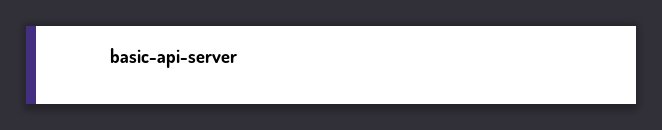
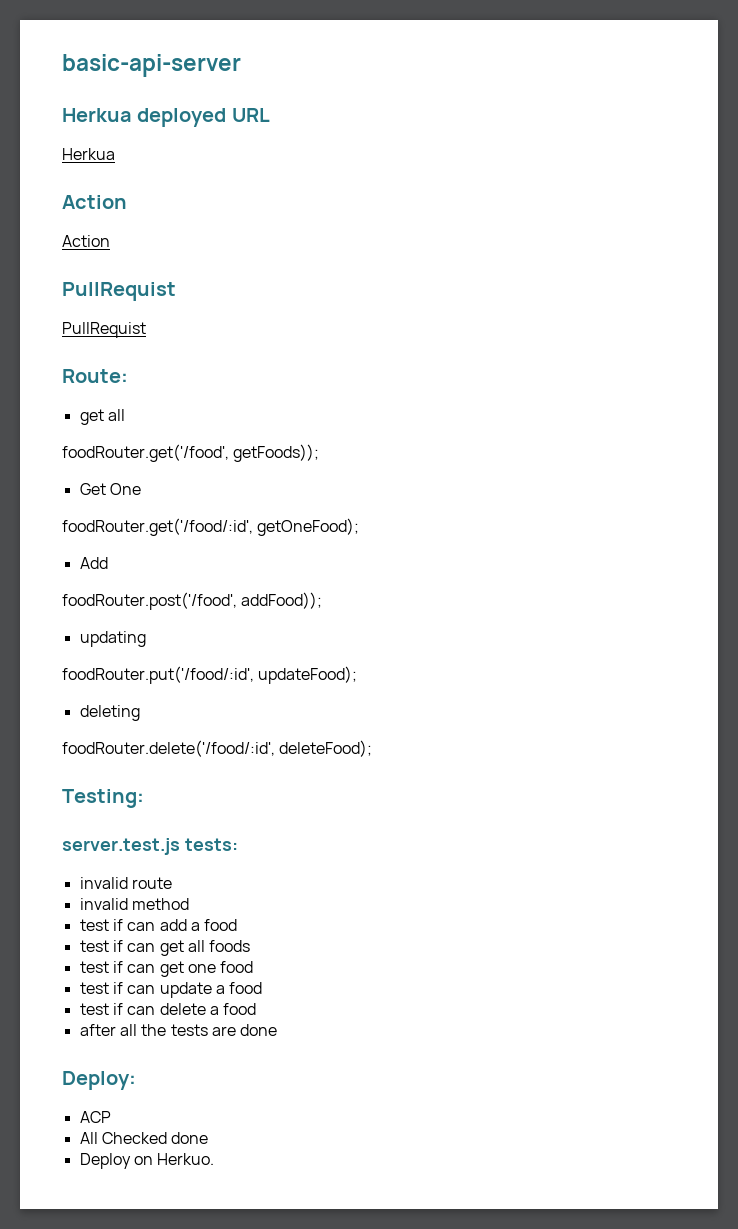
+ Herkua deployed URL
+ Herkua
+ Action
+ Action
+ PullRequist
+ PullRequist
+ Route:
+ get all
+ foodRouter.get('/food', getFoods));
+ Get One
+ foodRouter.get('/food/:id', getOneFood);
+ Add
+ foodRouter.post('/food', addFood));
+ updating
+ foodRouter.put('/food/:id', updateFood);
+ deleting
+ foodRouter.delete('/food/:id', deleteFood);
+ Testing:
+ server.test.js tests:
+ invalid route
+ invalid method
+ test if can add a food
+ test if can get all foods
+ test if can get one food
+ test if can update a food
+ test if can delete a food
+ after all the tests are done
+ Deploy:
+ ACP
+ All Checked done
+ Deploy on Herkuo.

